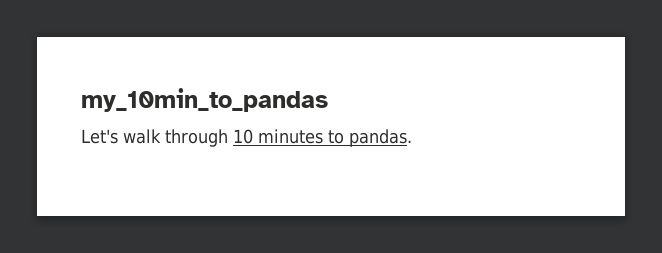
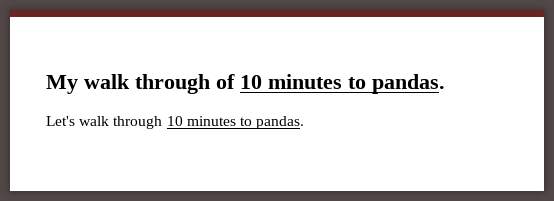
- my_10min_to_pandas
+ My walk through of 10 minutes to pandas.

